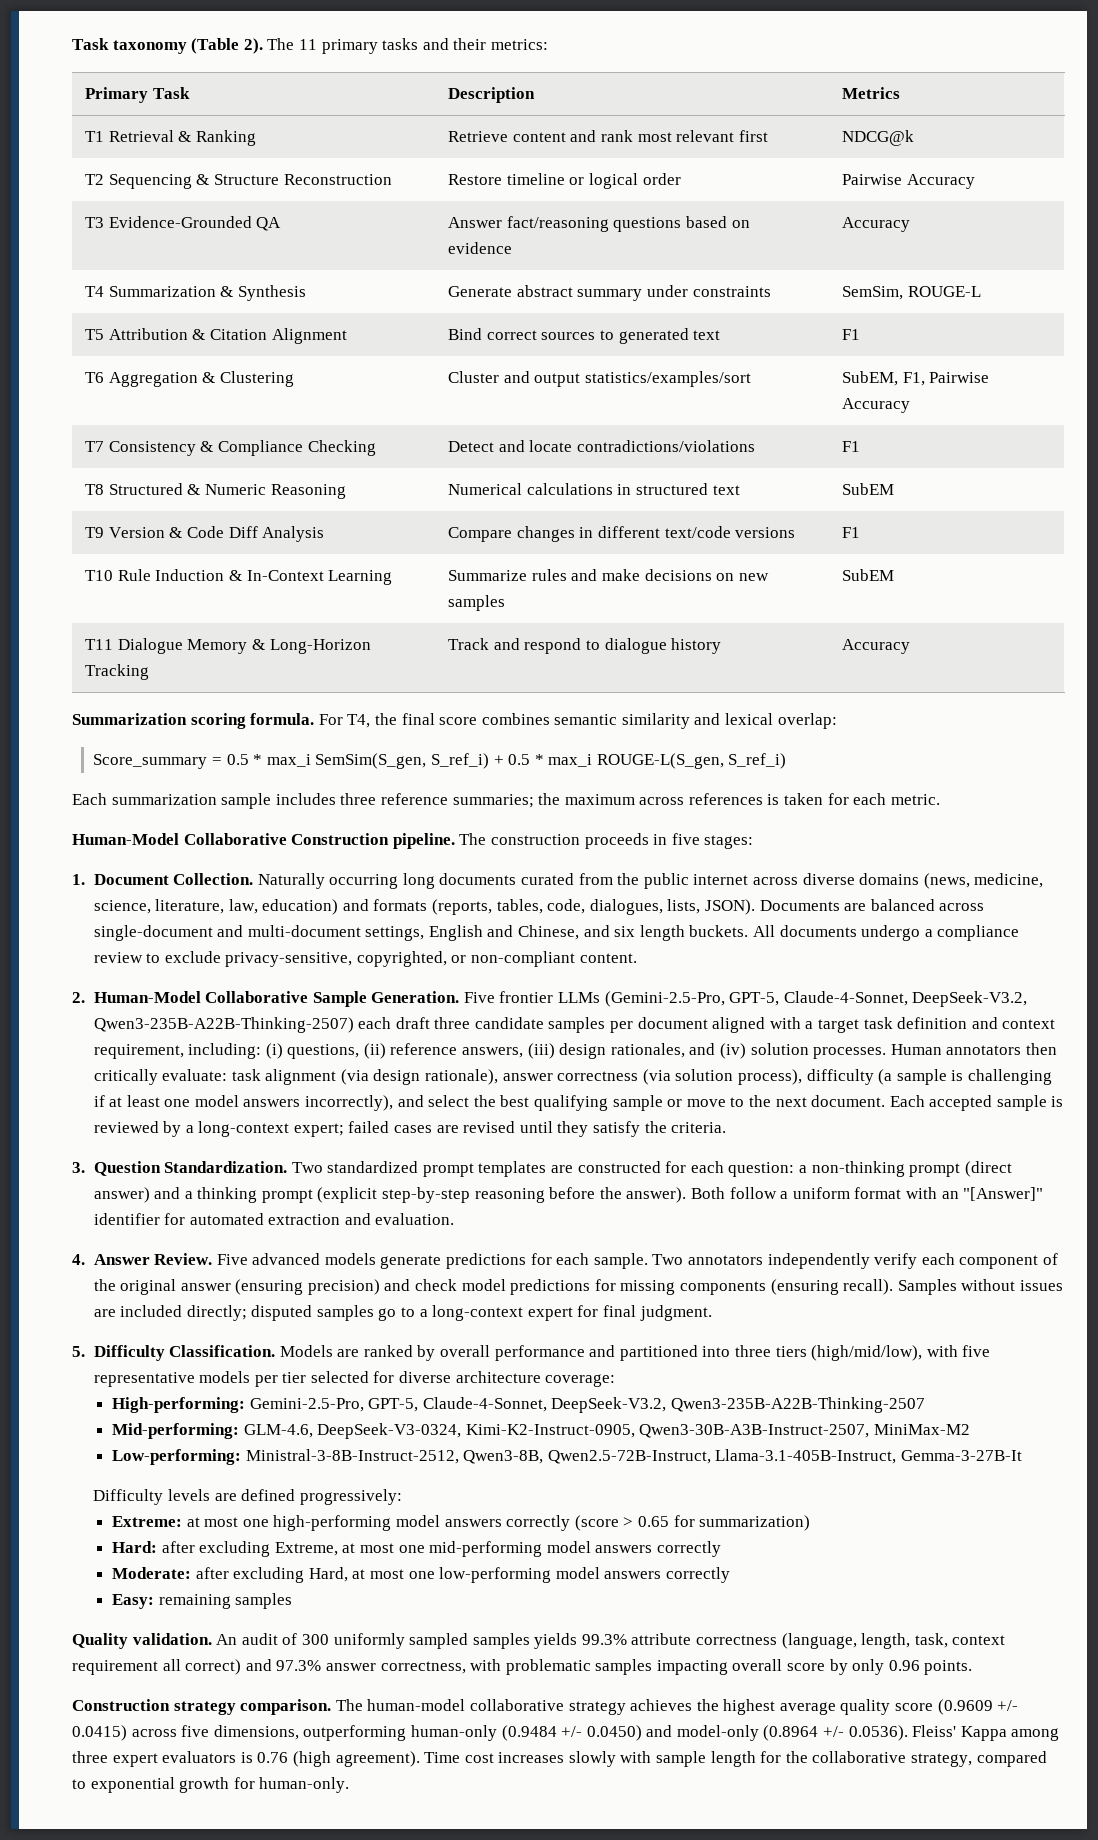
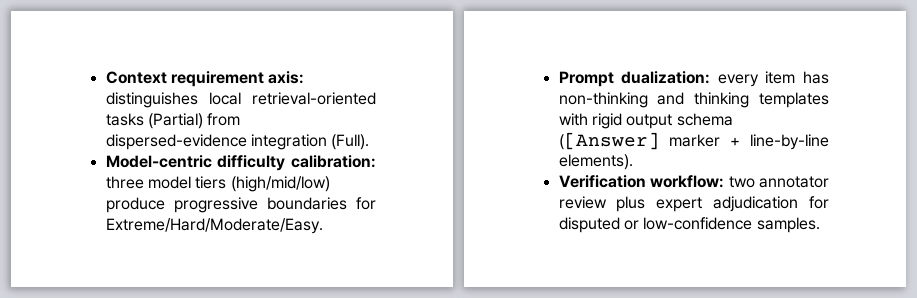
- Task taxonomy (Table 2). The 11 primary tasks and their metrics:
- Primary Task | Description | Metrics
- T1 Retrieval & Ranking | Retrieve content and rank most relevant first | NDCG@k
- T2 Sequencing & Structure Reconstruction | Restore timeline or logical order | Pairwise Accuracy
- T3 Evidence-Grounded QA | Answer fact/reasoning questions based on evidence | Accuracy
- T4 Summarization & Synthesis | Generate abstract summary under constraints | SemSim, ROUGE-L
- T5 Attribution & Citation Alignment | Bind correct sources to generated text | F1
- T6 Aggregation & Clustering | Cluster and output statistics/examples/sort | SubEM, F1, Pairwise Accuracy
- T7 Consistency & Compliance Checking | Detect and locate contradictions/violations | F1
- T8 Structured & Numeric Reasoning | Numerical calculations in structured text | SubEM
- T9 Version & Code Diff Analysis | Compare changes in different text/code versions | F1
- T10 Rule Induction & In-Context Learning | Summarize rules and make decisions on new samples | SubEM
- T11 Dialogue Memory & Long-Horizon Tracking | Track and respond to dialogue history | Accuracy
- Summarization scoring formula. For T4, the final score combines semantic similarity and lexical overlap:
- Score_summary = 0.5 * max_i SemSim(S_gen, S_ref_i) + 0.5 * max_i ROUGE-L(S_gen, S_ref_i)
- Each summarization sample includes three reference summaries; the maximum across references is taken for each metric.
- Human-Model Collaborative Construction pipeline. The construction proceeds in five stages:
- 1. Document Collection. Naturally occurring long documents curated from the public internet across diverse domains (news, medicine, science, literature, law, education) and formats (reports, tables, code, dialogues, lists, JSON). Documents are balanced across single-document and multi-document settings, English and Chinese, and six length buckets. All documents undergo a compliance review to exclude privacy-sensitive, copyrighted, or non-compliant content.
- 2. Human-Model Collaborative Sample Generation. Five frontier LLMs (Gemini-2.5-Pro, GPT-5, Claude-4-Sonnet, DeepSeek-V3.2, Qwen3-235B-A22B-Thinking-2507) each draft three candidate samples per document aligned with a target task definition and context requirement, including: (i) questions, (ii) reference answers, (iii) design rationales, and (iv) solution processes. Human annotators then critically evaluate: task alignment (via design rationale), answer correctness (via solution process), difficulty (a sample is challenging if at least one model answers incorrectly), and select the best qualifying sample or move to the next document. Each accepted sample is reviewed by a long-context expert; failed cases are revised until they satisfy the criteria.
- 3. Question Standardization. Two standardized prompt templates are constructed for each question: a non-thinking prompt (direct answer) and a thinking prompt (explicit step-by-step reasoning before the answer). Both follow a uniform format with an "[Answer]" identifier for automated extraction and evaluation.
- 4. Answer Review. Five advanced models generate predictions for each sample. Two annotators independently verify each component of the original answer (ensuring precision) and check model predictions for missing components (ensuring recall). Samples without issues are included directly; disputed samples go to a long-context expert for final judgment.
- 5. Difficulty Classification. Models are ranked by overall performance and partitioned into three tiers (high/mid/low), with five representative models per tier selected for diverse architecture coverage:
- High-performing: Gemini-2.5-Pro, GPT-5, Claude-4-Sonnet, DeepSeek-V3.2, Qwen3-235B-A22B-Thinking-2507
- Mid-performing: GLM-4.6, DeepSeek-V3-0324, Kimi-K2-Instruct-0905, Qwen3-30B-A3B-Instruct-2507, MiniMax-M2
- Low-performing: Ministral-3-8B-Instruct-2512, Qwen3-8B, Qwen2.5-72B-Instruct, Llama-3.1-405B-Instruct, Gemma-3-27B-It
- Difficulty levels are defined progressively:
- Extreme: at most one high-performing model answers correctly (score > 0.65 for summarization)
- Hard: after excluding Extreme, at most one mid-performing model answers correctly
- Moderate: after excluding Hard, at most one low-performing model answers correctly
- Easy: remaining samples
- Quality validation. An audit of 300 uniformly sampled samples yields 99.3% attribute correctness (language, length, task, context requirement all correct) and 97.3% answer correctness, with problematic samples impacting overall score by only 0.96 points.
- Construction strategy comparison. The human-model collaborative strategy achieves the highest average quality score (0.9609 +/- 0.0415) across five dimensions, outperforming human-only (0.9484 +/- 0.0450) and model-only (0.8964 +/- 0.0536). Fleiss' Kappa among three expert evaluators is 0.76 (high agreement). Time cost increases slowly with sample length for the collaborative strategy, compared to exponential growth for human-only.
+ Context requirement axis: distinguishes local retrieval-oriented tasks (Partial) from dispersed-evidence integration (Full).
+ Model-centric difficulty calibration: three model tiers (high/mid/low) produce progressive boundaries for Extreme/Hard/Moderate/Easy.
+ Prompt dualization: every item has non-thinking and thinking templates with rigid output schema ([Answer] marker + line-by-line elements).
+ Verification workflow: two annotator review plus expert adjudication for disputed or low-confidence samples.

